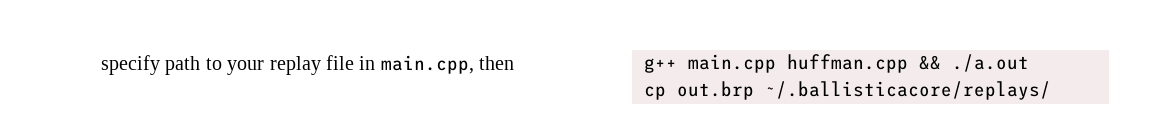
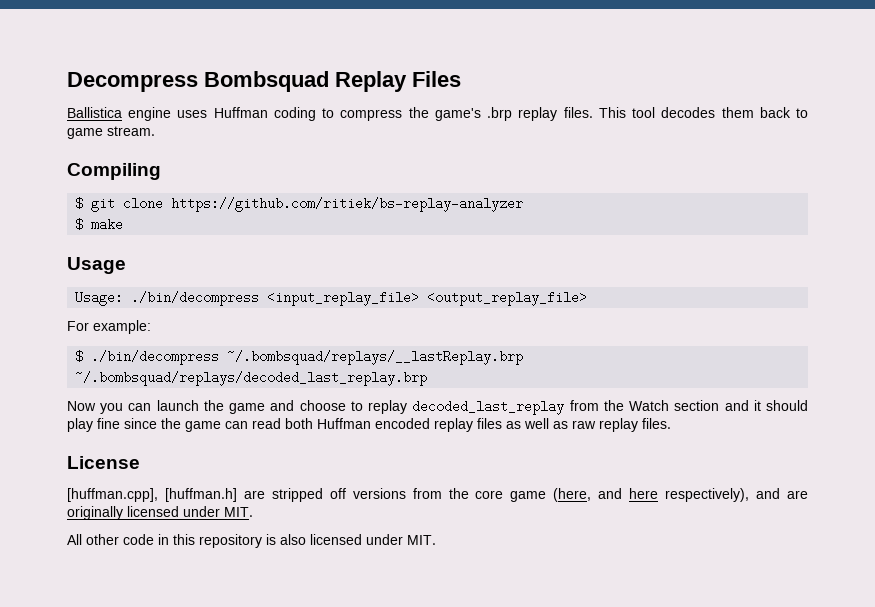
- specify path to your replay file in main.cpp, then
- g++ main.cpp huffman.cpp && ./a.out
- cp out.brp ~/.ballisticacore/replays/
+ Decompress Bombsquad Replay Files
+ Ballistica engine uses Huffman coding to compress the game's .brp replay files. This tool decodes them back to game stream.
+ Compiling
+ $ git clone https://github.com/ritiek/bs-replay-analyzer
+ $ make
+ Usage
+ Usage: ./bin/decompress <input_replay_file> <output_replay_file>
+ For example:
+ $ ./bin/decompress ~/.bombsquad/replays/__lastReplay.brp ~/.bombsquad/replays/decoded_last_replay.brp
+ Now you can launch the game and choose to replay decoded_last_replay from the Watch section and it should play fine since the game can read both Huffman encoded replay files as well as raw replay files.
+ License
+ [huffman.cpp], [huffman.h] are stripped off versions from the core game (here, and here respectively), and are originally licensed under MIT.
+ All other code in this repository is also licensed under MIT.

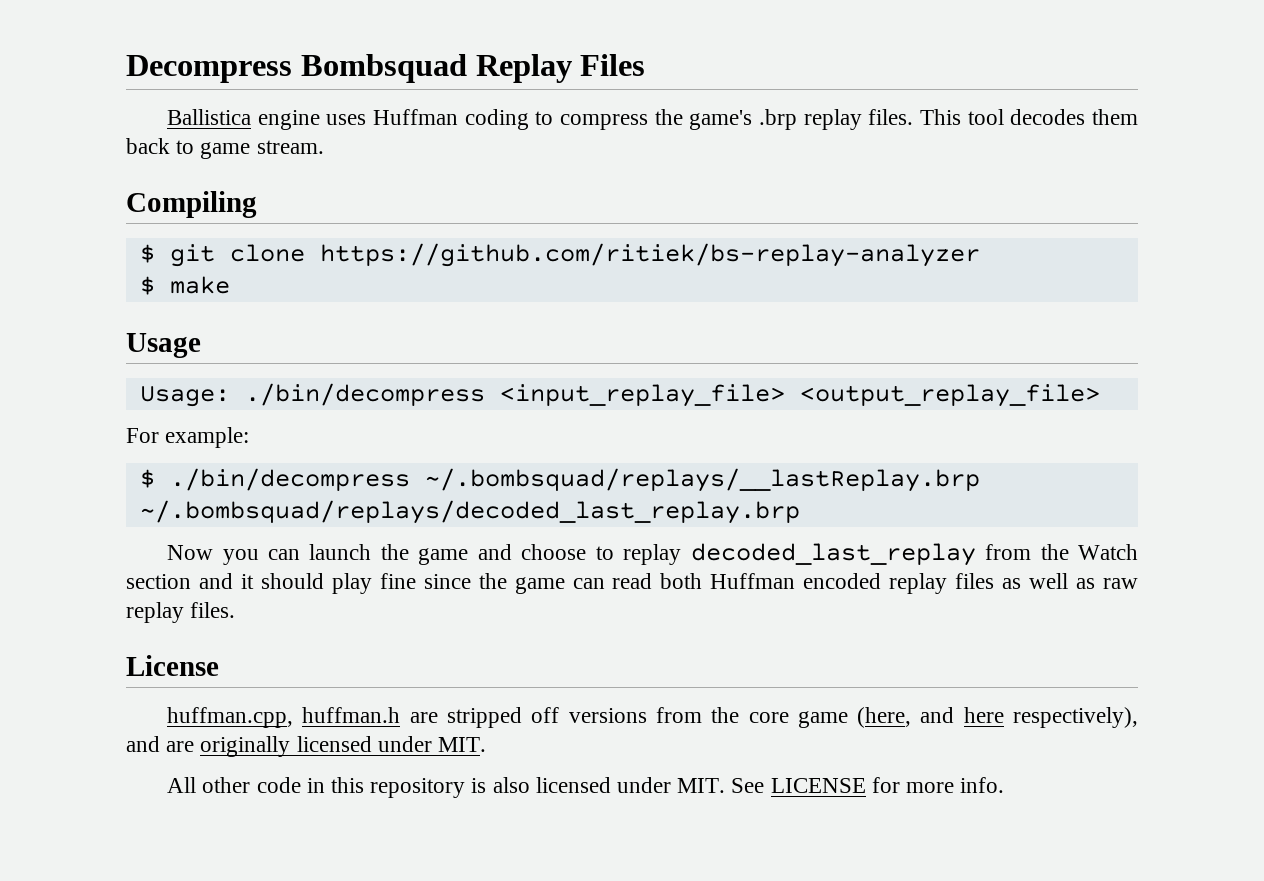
- [huffman.cpp], [huffman.h] are stripped off versions from the core game (here, and here respectively), and are originally licensed under MIT.
+ huffman.cpp, huffman.h are stripped off versions from the core game (here, and here respectively), and are originally licensed under MIT.
- All other code in this repository is also licensed under MIT.
+ All other code in this repository is also licensed under MIT. See LICENSE for more info.

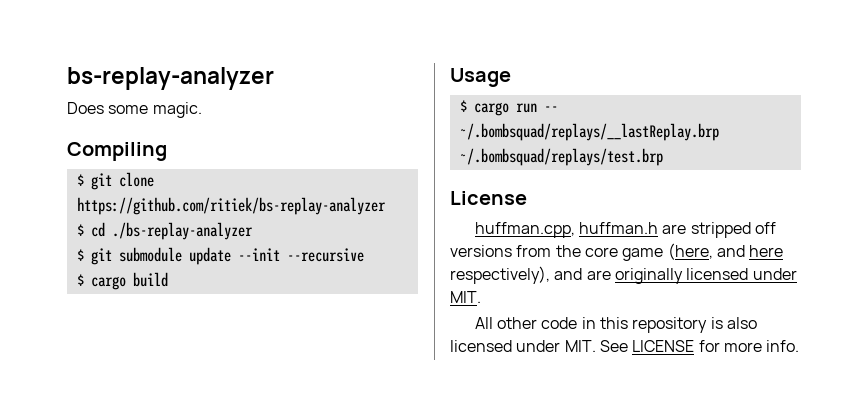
- Decompress Bombsquad Replay Files
- Ballistica engine uses Huffman coding to compress the game's .brp replay files. This tool decodes them back to game stream.
+ bs-replay-analyzer
+ Does some magic.
- $ make
+ $ cd ./bs-replay-analyzer
+ $ git submodule update --init --recursive
+ $ cargo build
  Usage
- Usage: ./bin/decompress <input_replay_file> <output_replay_file>
- For example:
- $ ./bin/decompress ~/.bombsquad/replays/__lastReplay.brp ~/.bombsquad/replays/decoded_last_replay.brp
- Now you can launch the game and choose to replay decoded_last_replay from the Watch section and it should play fine since the game can read both Huffman encoded replay files as well as raw replay files.
+ $ cargo run -- ~/.bombsquad/replays/__lastReplay.brp ~/.bombsquad/replays/test.brp

